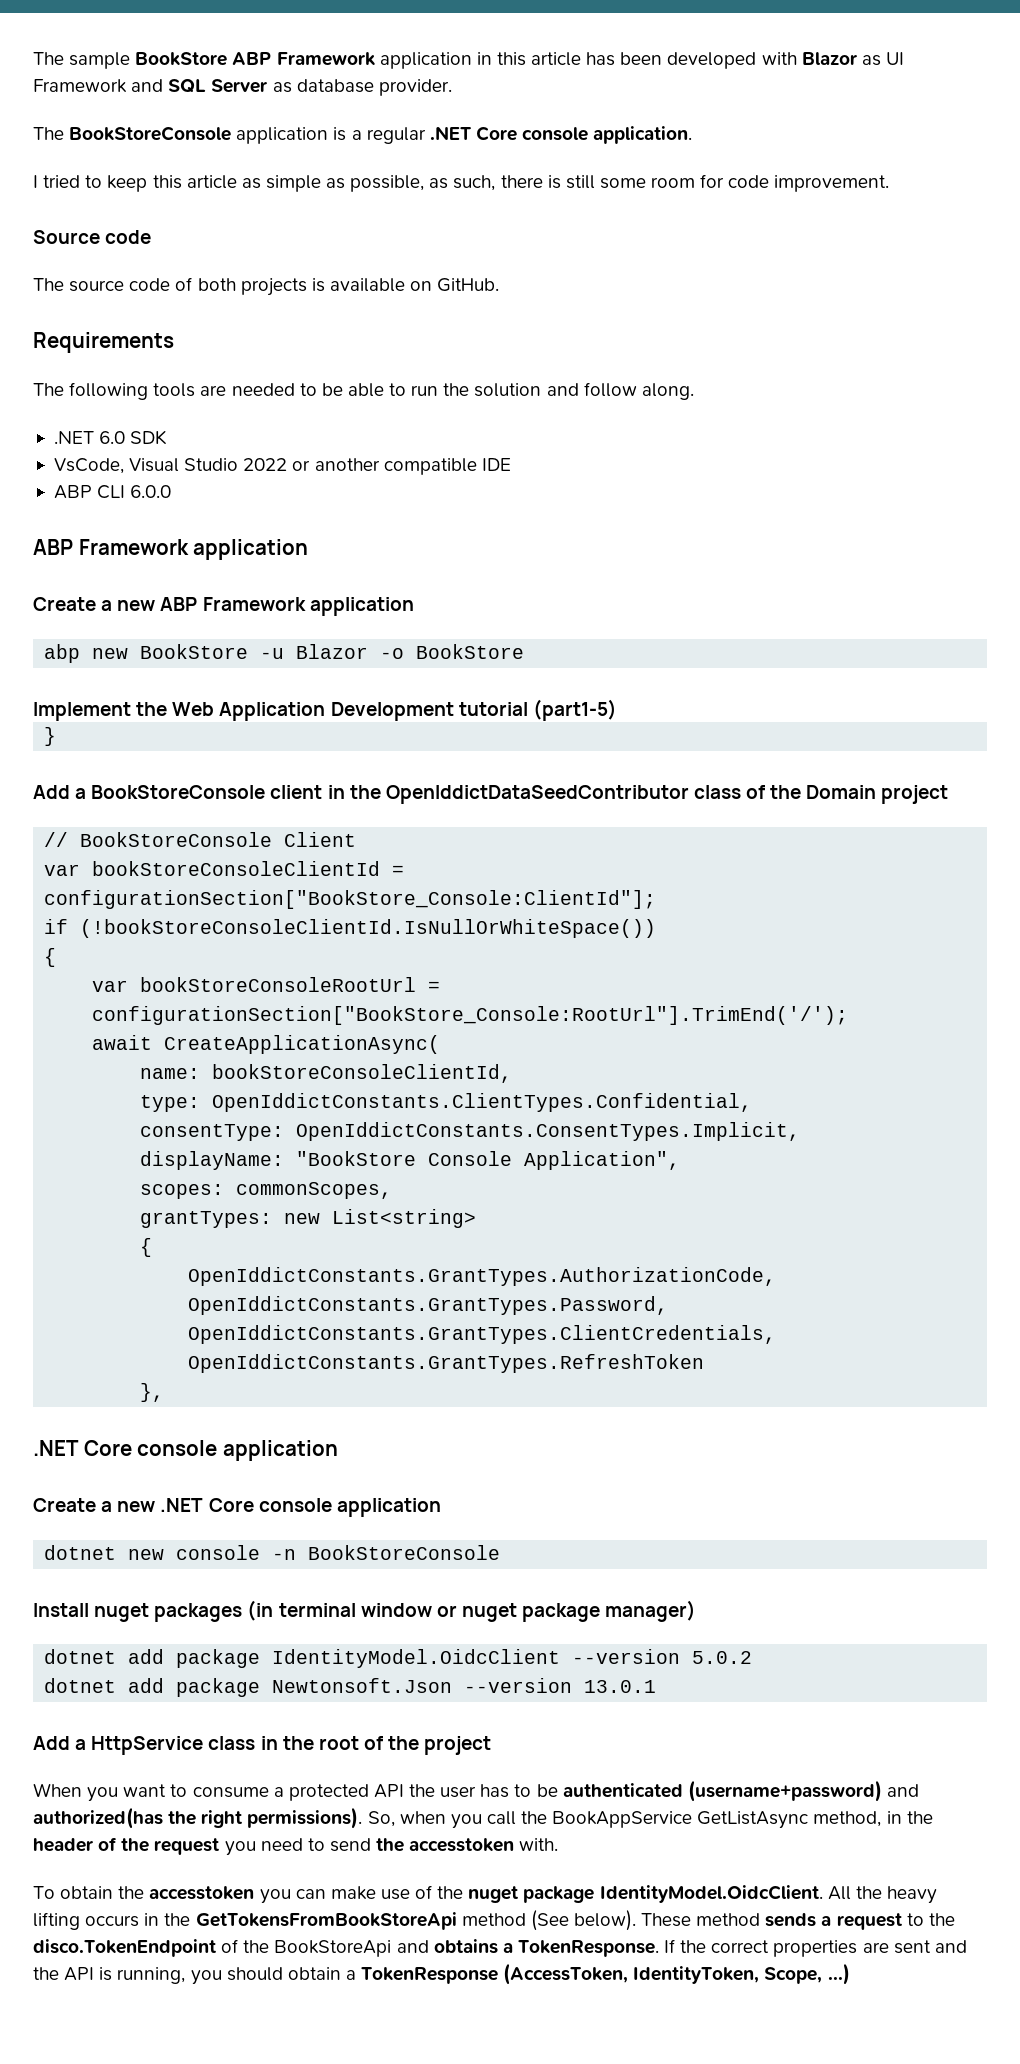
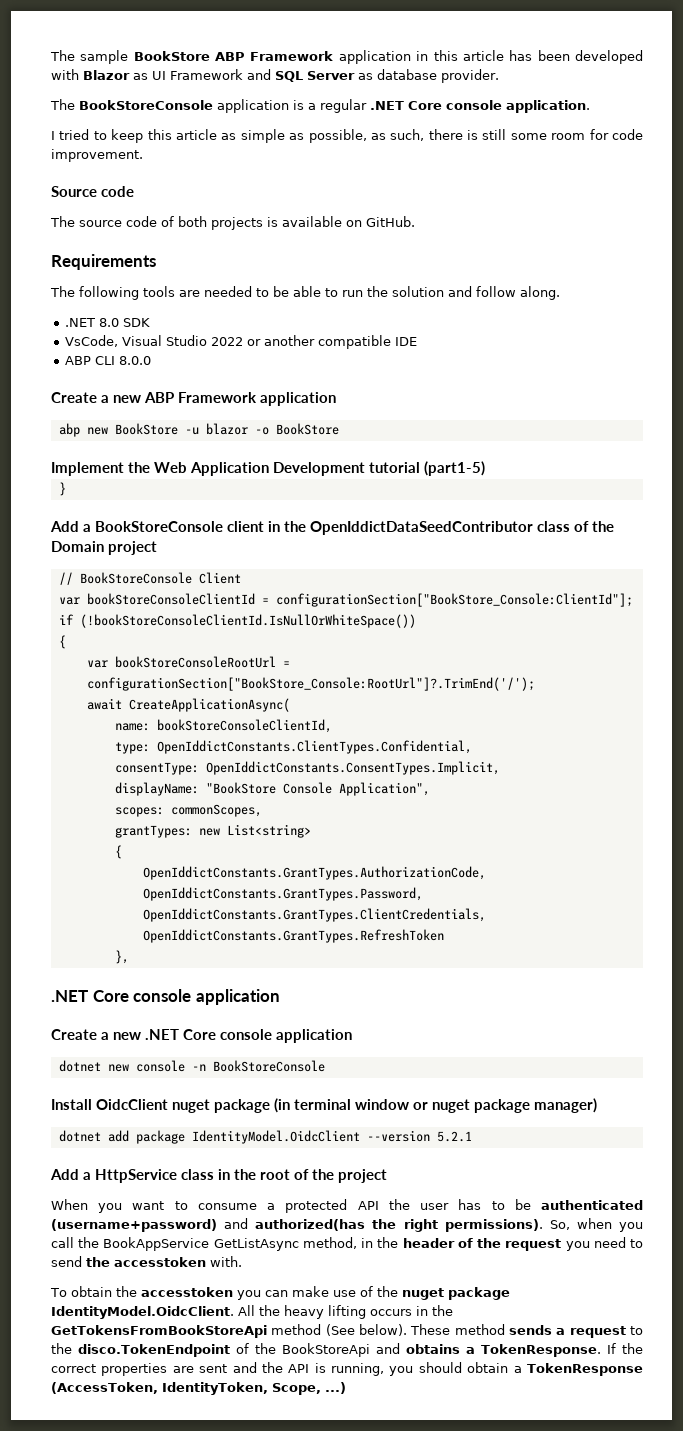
- .NET 6.0 SDK
+ .NET 8.0 SDK
- ABP CLI 6.0.0
- ABP Framework application
+ ABP CLI 8.0.0
- abp new BookStore -u Blazor -o BookStore
+ abp new BookStore -u blazor -o BookStore
- var bookStoreConsoleRootUrl = configurationSection["BookStore_Console:RootUrl"].TrimEnd('/');
+ var bookStoreConsoleRootUrl = configurationSection["BookStore_Console:RootUrl"]?.TrimEnd('/');
- Install nuget packages (in terminal window or nuget package manager)
+ Install OidcClient nuget package (in terminal window or nuget package manager)
- dotnet add package IdentityModel.OidcClient --version 5.0.2
- dotnet add package Newtonsoft.Json --version 13.0.1
+ dotnet add package IdentityModel.OidcClient --version 5.2.1

